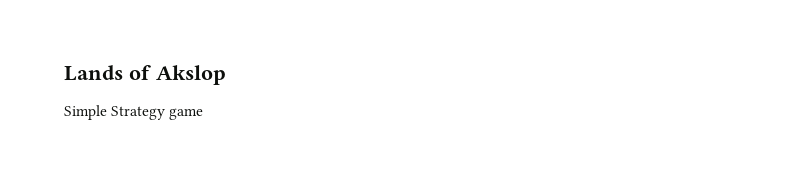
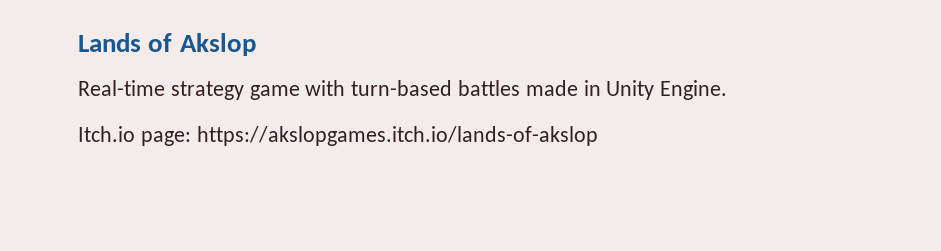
- Simple Strategy game
+ Real-time strategy game with turn-based battles made in Unity Engine.
+ Itch.io page: https://akslopgames.itch.io/lands-of-akslop

